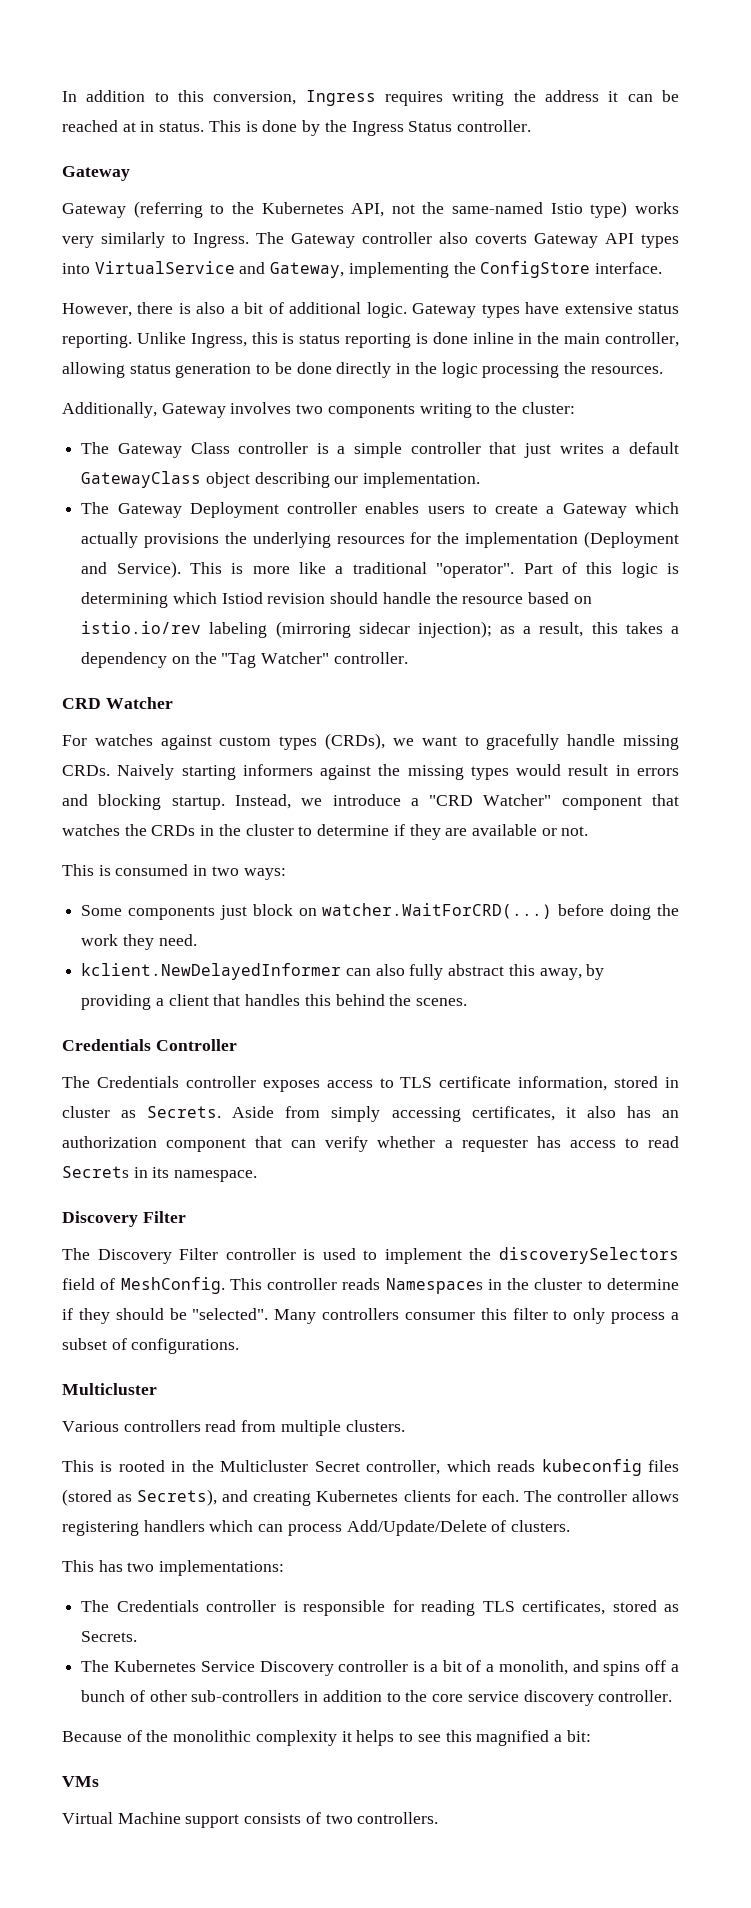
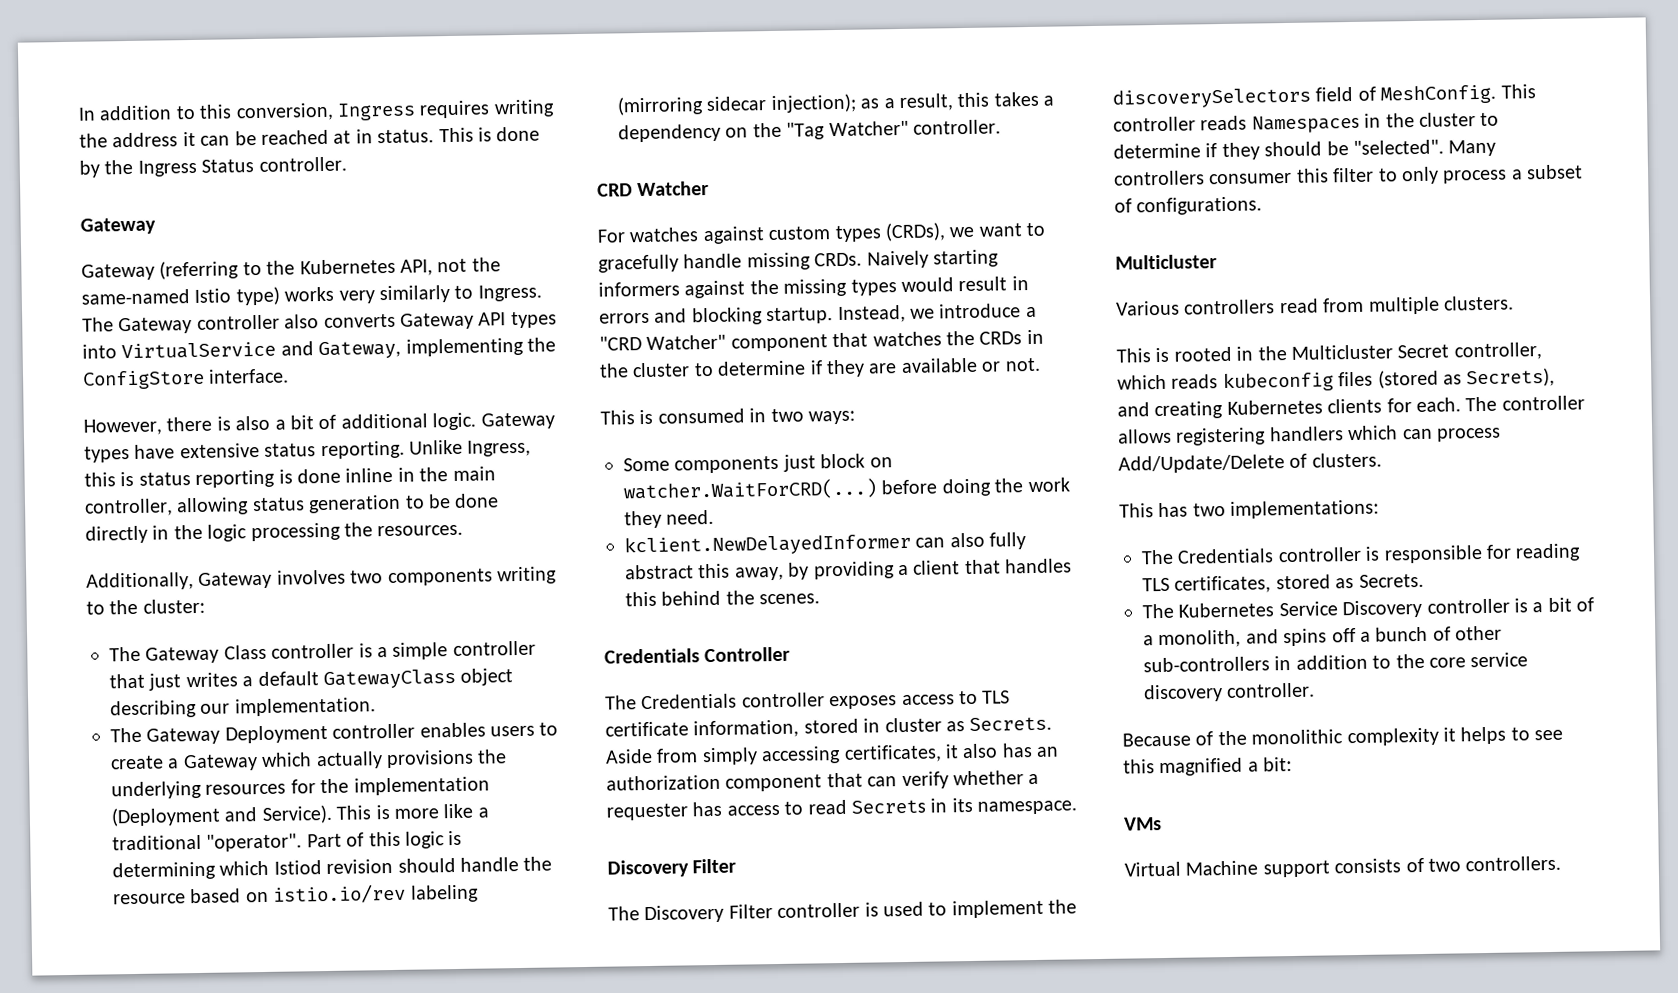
- The Gateway controller also coverts Gateway API types into VirtualService and Gateway, implementing the ConfigStore interface.
+ The Gateway controller also converts Gateway API types into VirtualService and Gateway, implementing the ConfigStore interface.

